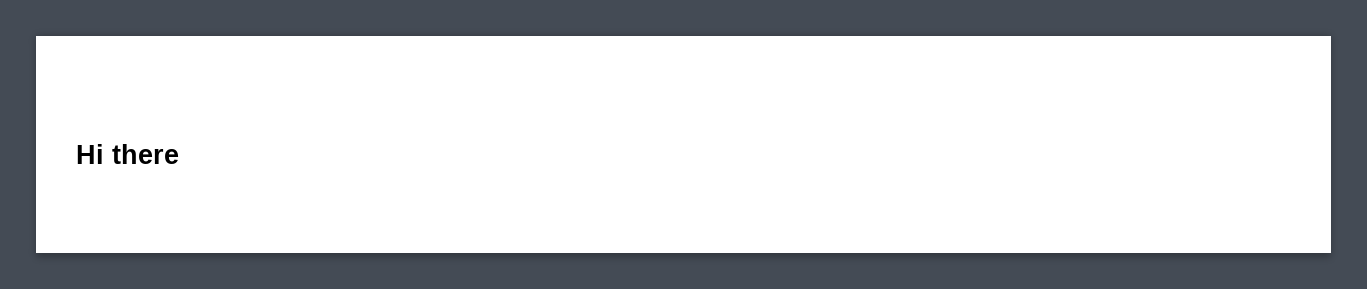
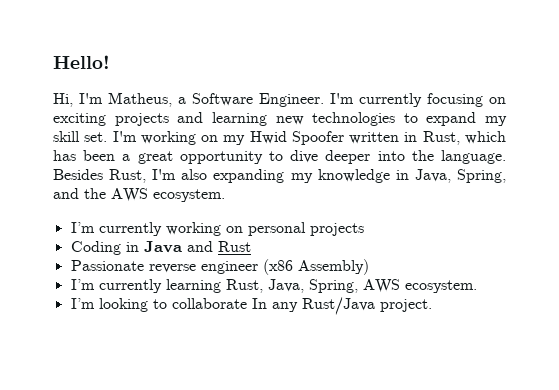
- Hi there
+ Hello!
+ Hi, I'm Matheus, a Software Engineer. I'm currently focusing on exciting projects and learning new technologies to expand my skill set. I'm working on my Hwid Spoofer written in Rust, which has been a great opportunity to dive deeper into the language. Besides Rust, I'm also expanding my knowledge in Java, Spring, and the AWS ecosystem.
+ I’m currently working on personal projects
+ Coding in Java and Rust
+ Passionate reverse engineer (x86 Assembly)
+ I’m currently learning Rust, Java, Spring, AWS ecosystem.
+ I’m looking to collaborate In any Rust/Java project.

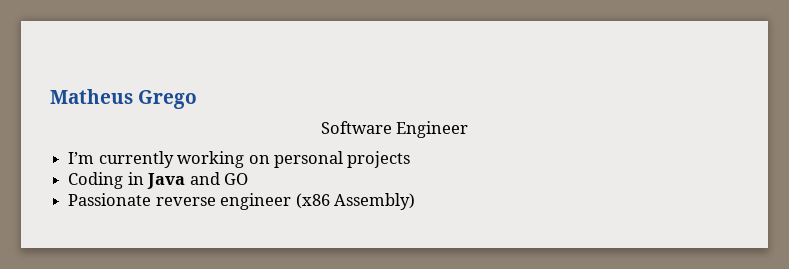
- Hello!
- Hi, I'm Matheus, a Software Engineer. I'm currently focusing on exciting projects and learning new technologies to expand my skill set. I'm working on my Hwid Spoofer written in Rust, which has been a great opportunity to dive deeper into the language. Besides Rust, I'm also expanding my knowledge in Java, Spring, and the AWS ecosystem.
+ Matheus Grego
+ Software Engineer
- Coding in Java and Rust
+ Coding in Java and GO
- I’m currently learning Rust, Java, Spring, AWS ecosystem.
- I’m looking to collaborate In any Rust/Java project.

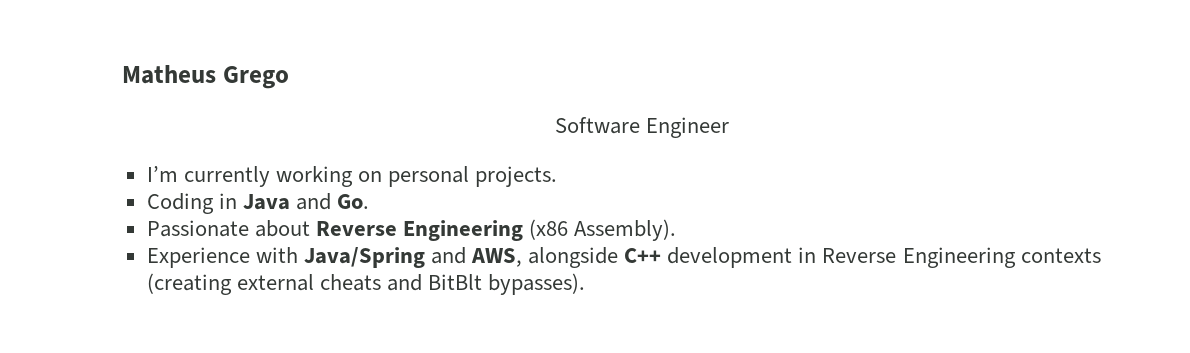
- I’m currently working on personal projects
+ I’m currently working on personal projects.
- Coding in Java and GO
+ Coding in Java and Go.
- Passionate reverse engineer (x86 Assembly)
+ Passionate about Reverse Engineering (x86 Assembly).
+ Experience with Java/Spring and AWS, alongside C++ development in Reverse Engineering contexts (creating external cheats and BitBlt bypasses).

